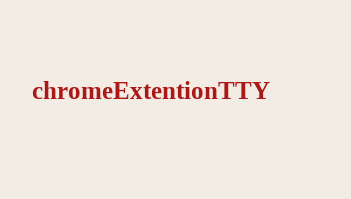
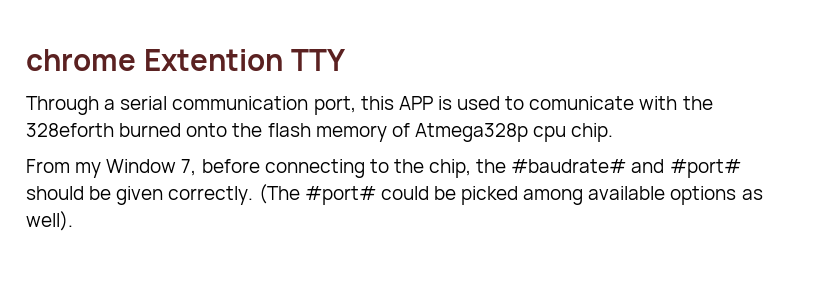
- chromeExtentionTTY
+ chrome Extention TTY
+ Through a serial communication port, this APP is used to comunicate with the 328eforth burned onto the flash memory of Atmega328p cpu chip.
+ From my Window 7, before connecting to the chip, the #baudrate# and #port# should be given correctly. (The #port# could be picked among available options as well).

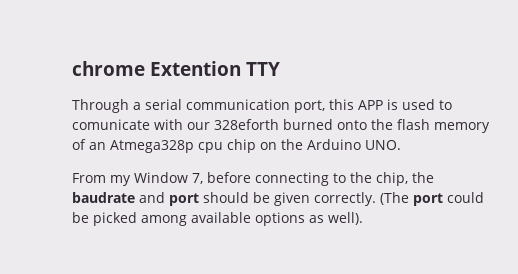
- Through a serial communication port, this APP is used to comunicate with the 328eforth burned onto the flash memory of Atmega328p cpu chip.
+ Through a serial communication port, this APP is used to comunicate with our 328eforth burned onto the flash memory of an Atmega328p cpu chip on the Arduino UNO.
- From my Window 7, before connecting to the chip, the #baudrate# and #port# should be given correctly.
+ From my Window 7, before connecting to the chip, the baudrate and port should be given correctly.
- (The #port# could be picked among available options as well).
+ (The port could be picked among available options as well).

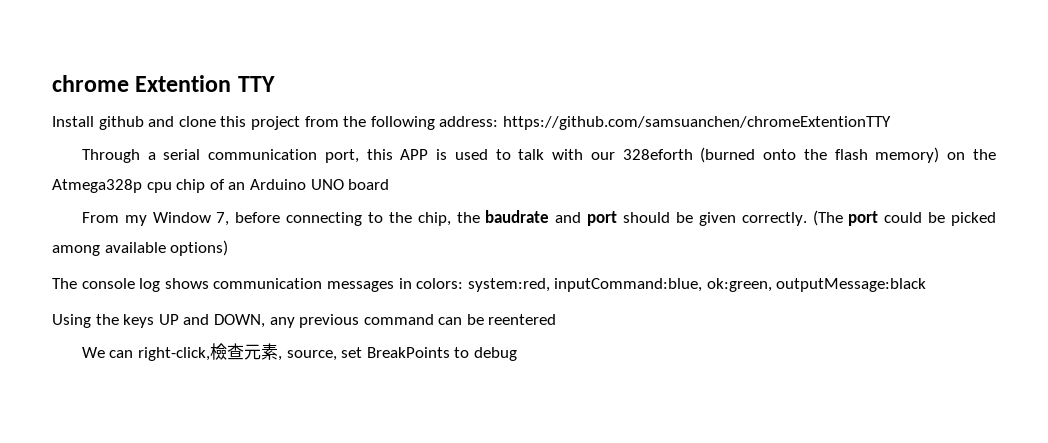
+ Install github and clone this project from the following address: https://github.com/samsuanchen/chromeExtentionTTY
- Through a serial communication port, this APP is used to comunicate with our 328eforth burned onto the flash memory of an Atmega328p cpu chip on the Arduino UNO.
+ Through a serial communication port, this APP is used to talk with our 328eforth (burned onto the flash memory) on the Atmega328p cpu chip of an Arduino UNO board
- (The port could be picked among available options as well).
+ (The port could be picked among available options)
+ The console log shows communication messages in colors: system:red, inputCommand:blue, ok:green, outputMessage:black
+ Using the keys UP and DOWN, any previous command can be reentered
+ We can right-click,檢查元素, source, set BreakPoints to debug

